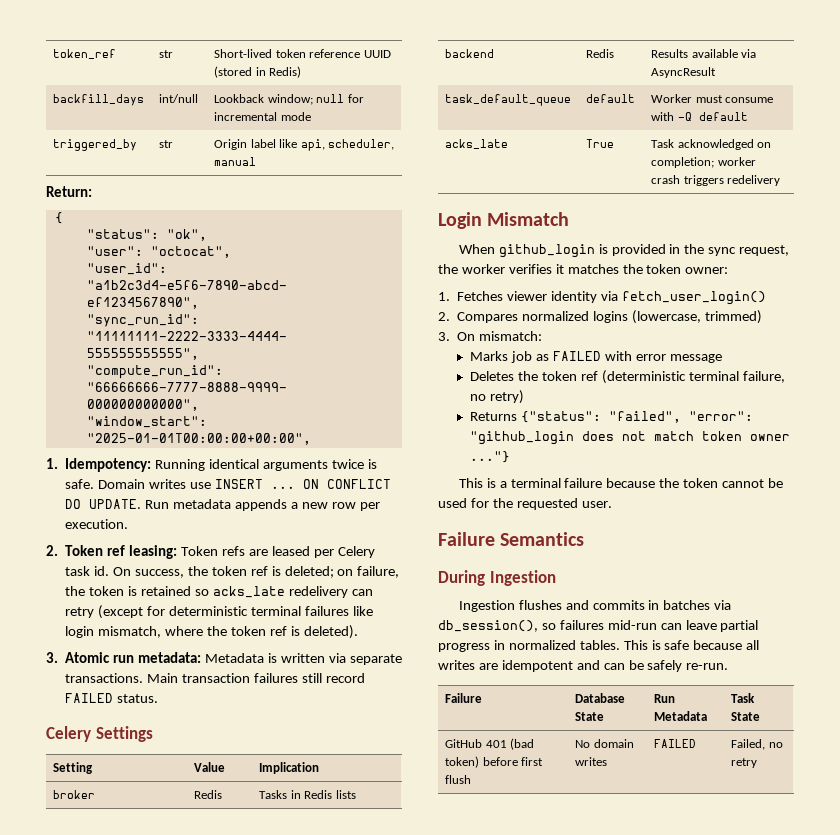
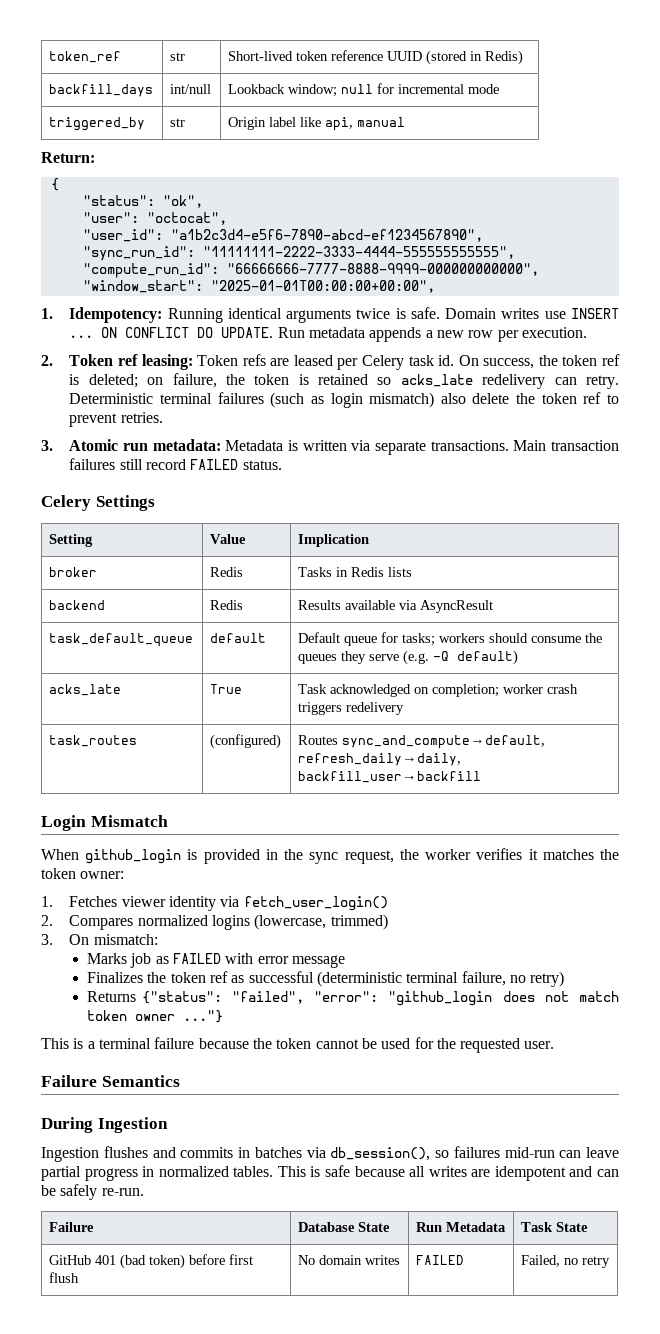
- triggered_by | str | Origin label like api, scheduler, manual
+ triggered_by | str | Origin label like api, manual
- On success, the token ref is deleted; on failure, the token is retained so acks_late redelivery can retry (except for deterministic terminal failures like login mismatch, where the token ref is deleted).
+ On success, the token ref is deleted; on failure, the token is retained so acks_late redelivery can retry. Deterministic terminal failures (such as login mismatch) also delete the token ref to prevent retries.
- task_default_queue | default | Worker must consume with -Q default
+ task_default_queue | default | Default queue for tasks; workers should consume the queues they serve (e.g. -Q default)
+ task_routes | (configured) | Routes sync_and_compute→default, refresh_daily→daily, backfill_user→backfill
- Deletes the token ref (deterministic terminal failure, no retry)
+ Finalizes the token ref as successful (deterministic terminal failure, no retry)

